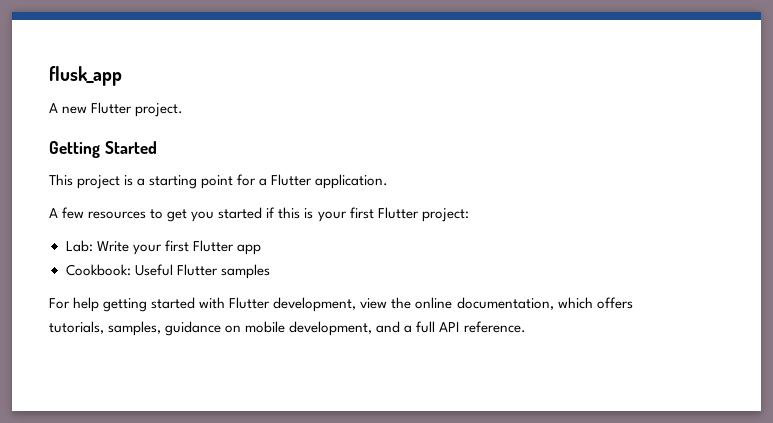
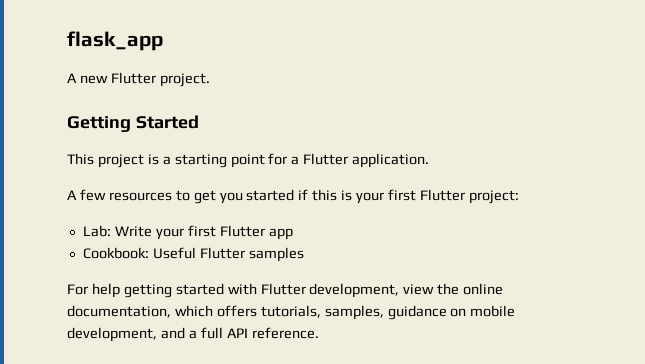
- flusk_app
+ flask_app

